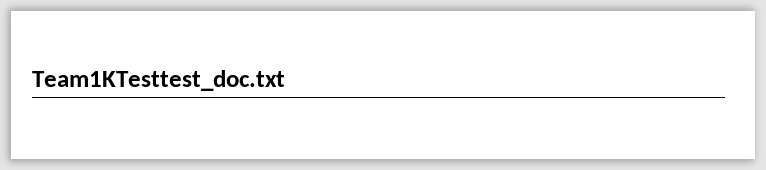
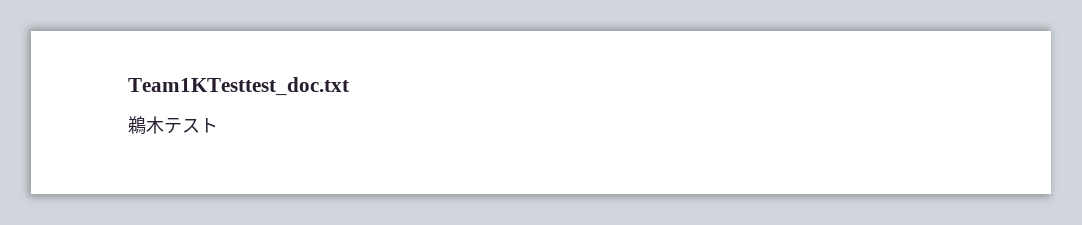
+ 鵜木テスト

